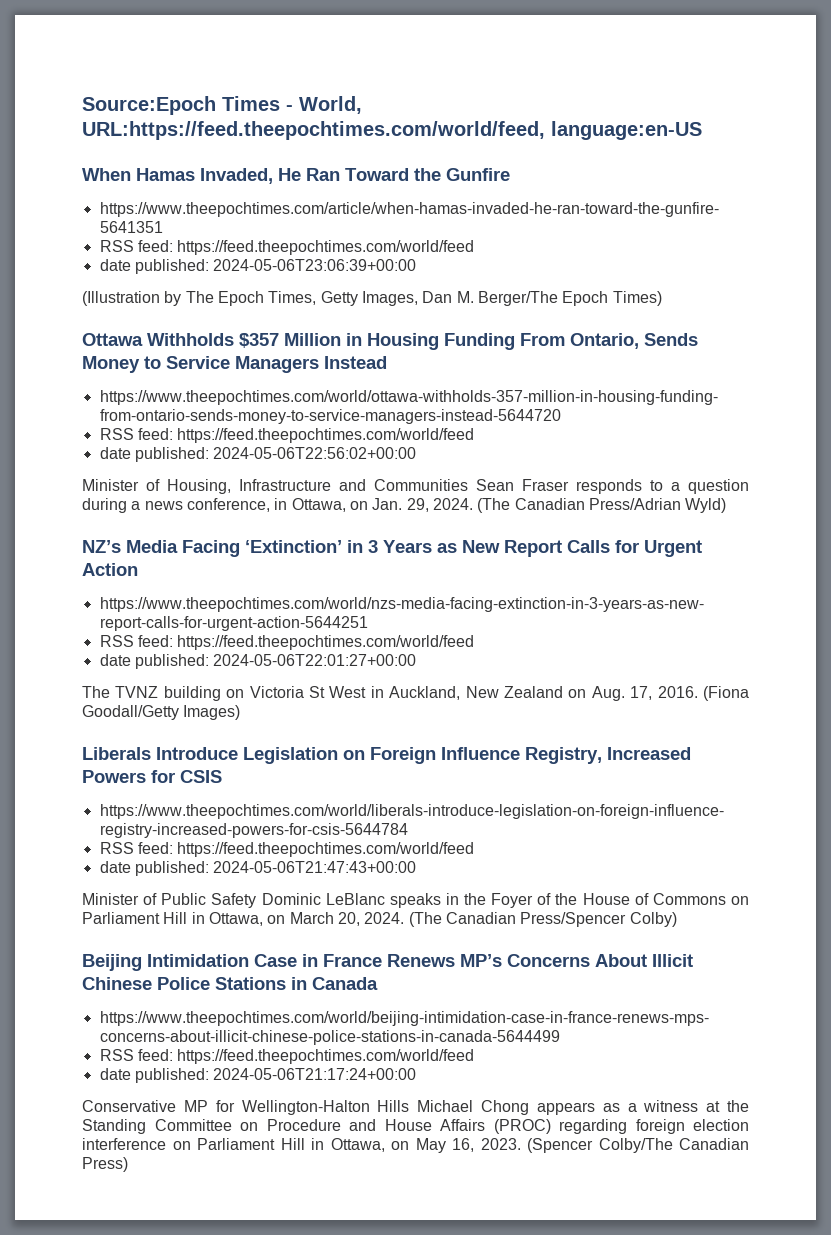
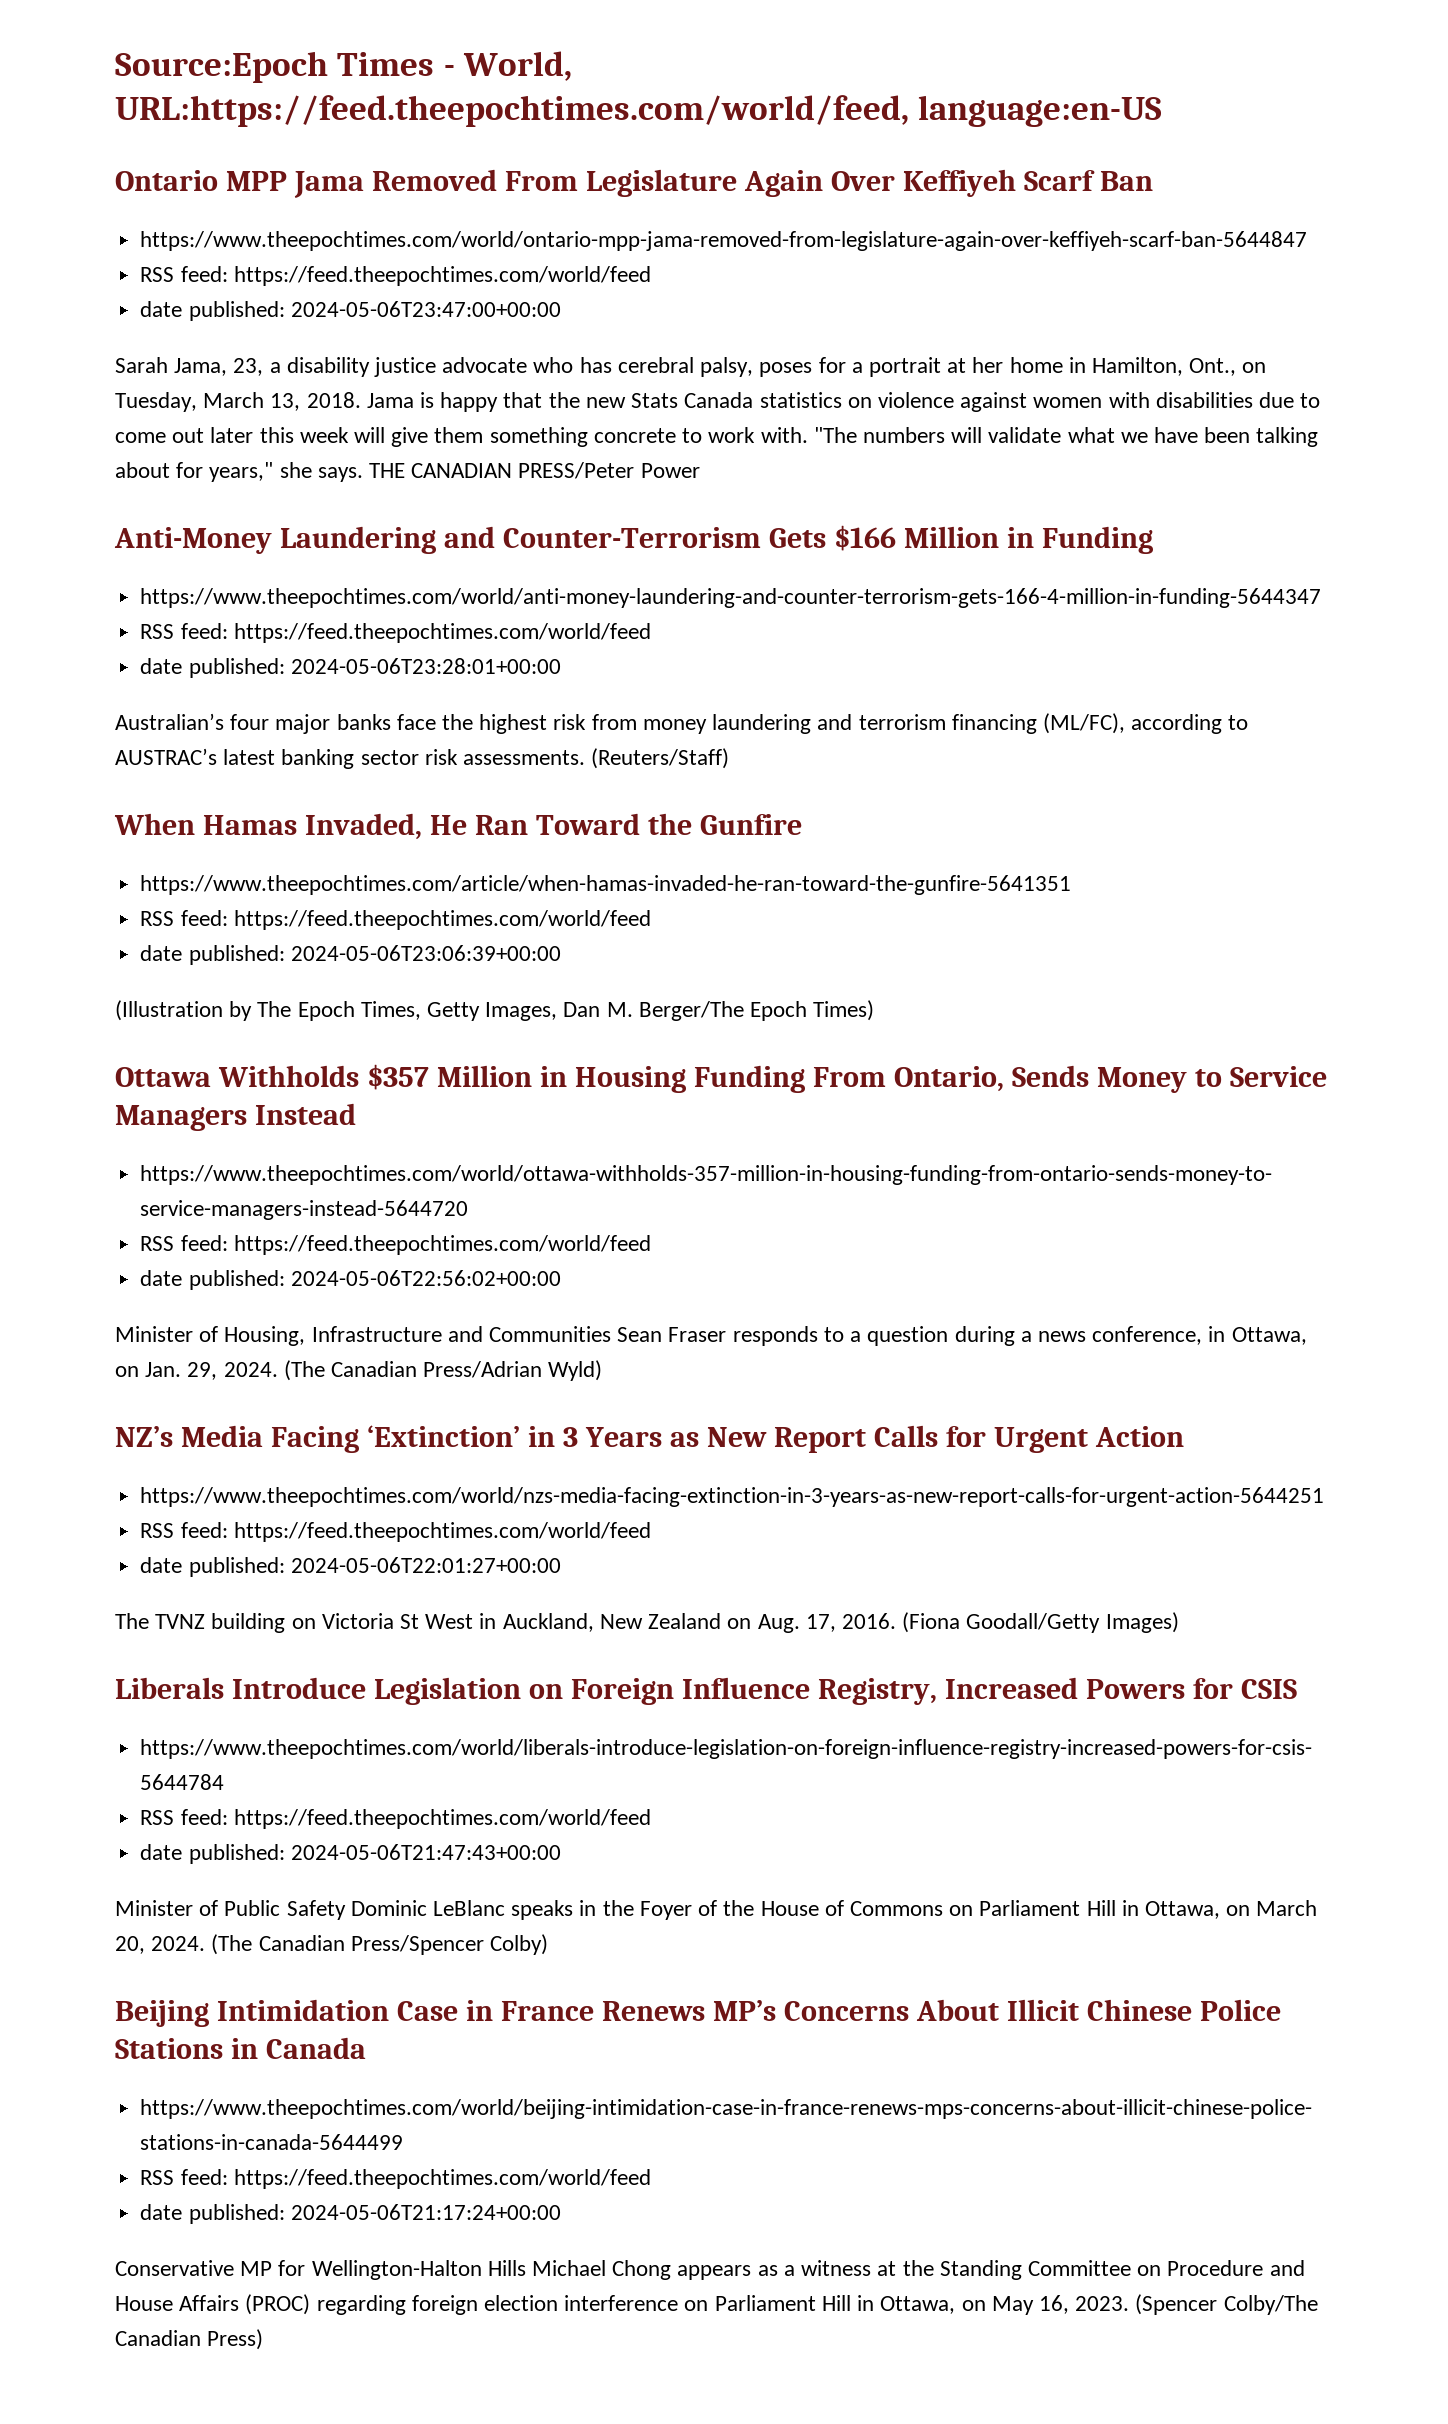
+ Ontario MPP Jama Removed From Legislature Again Over Keffiyeh Scarf Ban
+ https://www.theepochtimes.com/world/ontario-mpp-jama-removed-from-legislature-again-over-keffiyeh-scarf-ban-5644847
+ RSS feed: https://feed.theepochtimes.com/world/feed
+ date published: 2024-05-06T23:47:00+00:00
+ Sarah Jama, 23, a disability justice advocate who has cerebral palsy, poses for a portrait at her home in Hamilton, Ont., on Tuesday, March 13, 2018. Jama is happy that the new Stats Canada statistics on violence against women with disabilities due to come out later this week will give them something concrete to work with. "The numbers will validate what we have been talking about for years," she says. THE CANADIAN PRESS/Peter Power
+ Anti-Money Laundering and Counter-Terrorism Gets $166 Million in Funding
+ https://www.theepochtimes.com/world/anti-money-laundering-and-counter-terrorism-gets-166-4-million-in-funding-5644347
+ RSS feed: https://feed.theepochtimes.com/world/feed
+ date published: 2024-05-06T23:28:01+00:00
+ Australian’s four major banks face the highest risk from money laundering and terrorism financing (ML/FC), according to AUSTRAC’s latest banking sector risk assessments. (Reuters/Staff)

